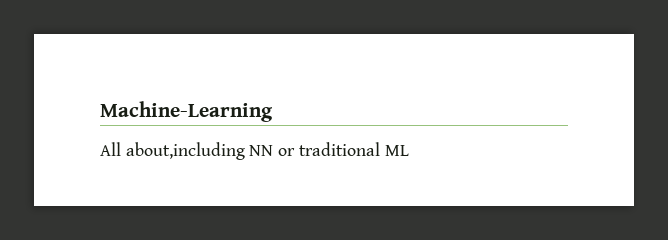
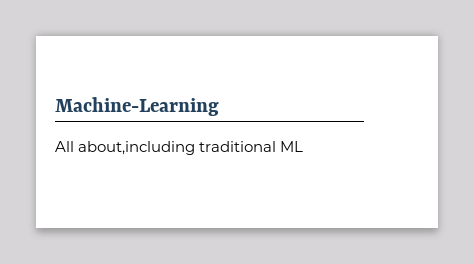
- All about,including NN or traditional ML
+ All about,including traditional ML

